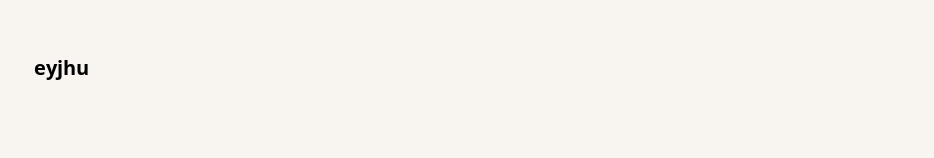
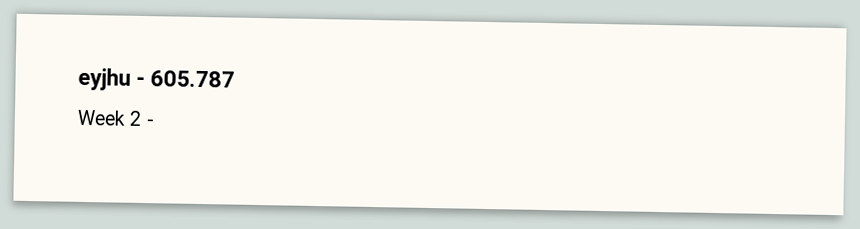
- eyjhu
+ eyjhu - 605.787
+ Week 2 -

